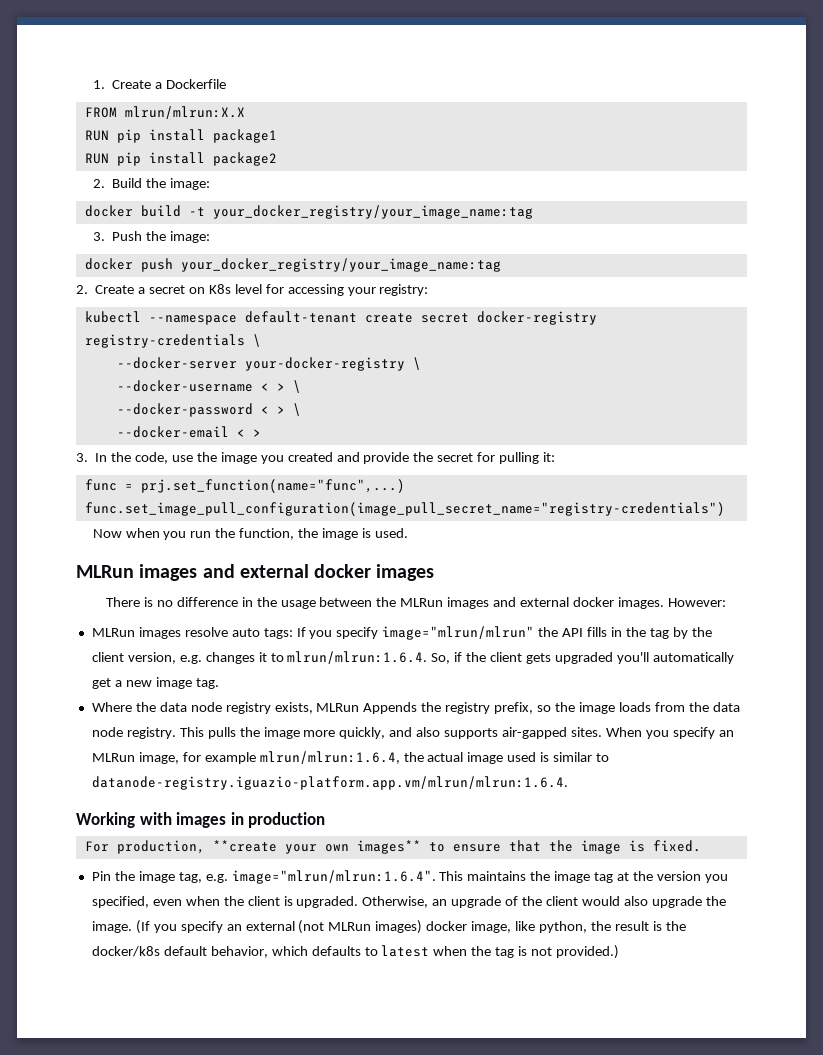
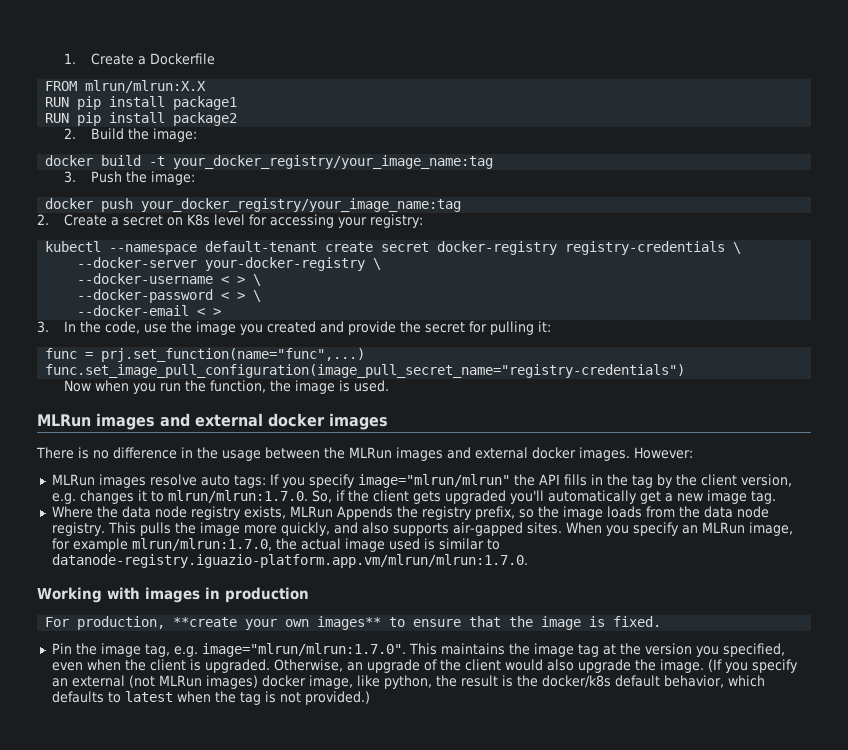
- MLRun images resolve auto tags: If you specify image="mlrun/mlrun" the API fills in the tag by the client version, e.g. changes it to mlrun/mlrun:1.6.4. So, if the client gets upgraded you'll automatically get a new image tag.
+ MLRun images resolve auto tags: If you specify image="mlrun/mlrun" the API fills in the tag by the client version, e.g. changes it to mlrun/mlrun:1.7.0. So, if the client gets upgraded you'll automatically get a new image tag.
- When you specify an MLRun image, for example mlrun/mlrun:1.6.4, the actual image used is similar to datanode-registry.iguazio-platform.app.vm/mlrun/mlrun:1.6.4.
+ When you specify an MLRun image, for example mlrun/mlrun:1.7.0, the actual image used is similar to datanode-registry.iguazio-platform.app.vm/mlrun/mlrun:1.7.0.
- Pin the image tag, e.g. image="mlrun/mlrun:1.6.4". This maintains the image tag at the version you specified, even when the client is upgraded.
+ Pin the image tag, e.g. image="mlrun/mlrun:1.7.0". This maintains the image tag at the version you specified, even when the client is upgraded.

